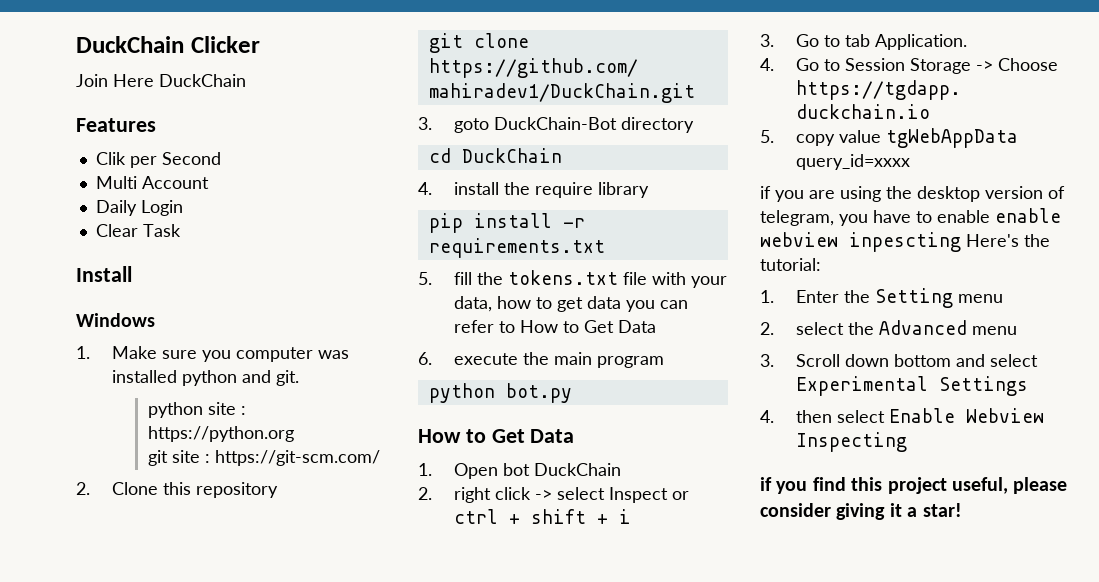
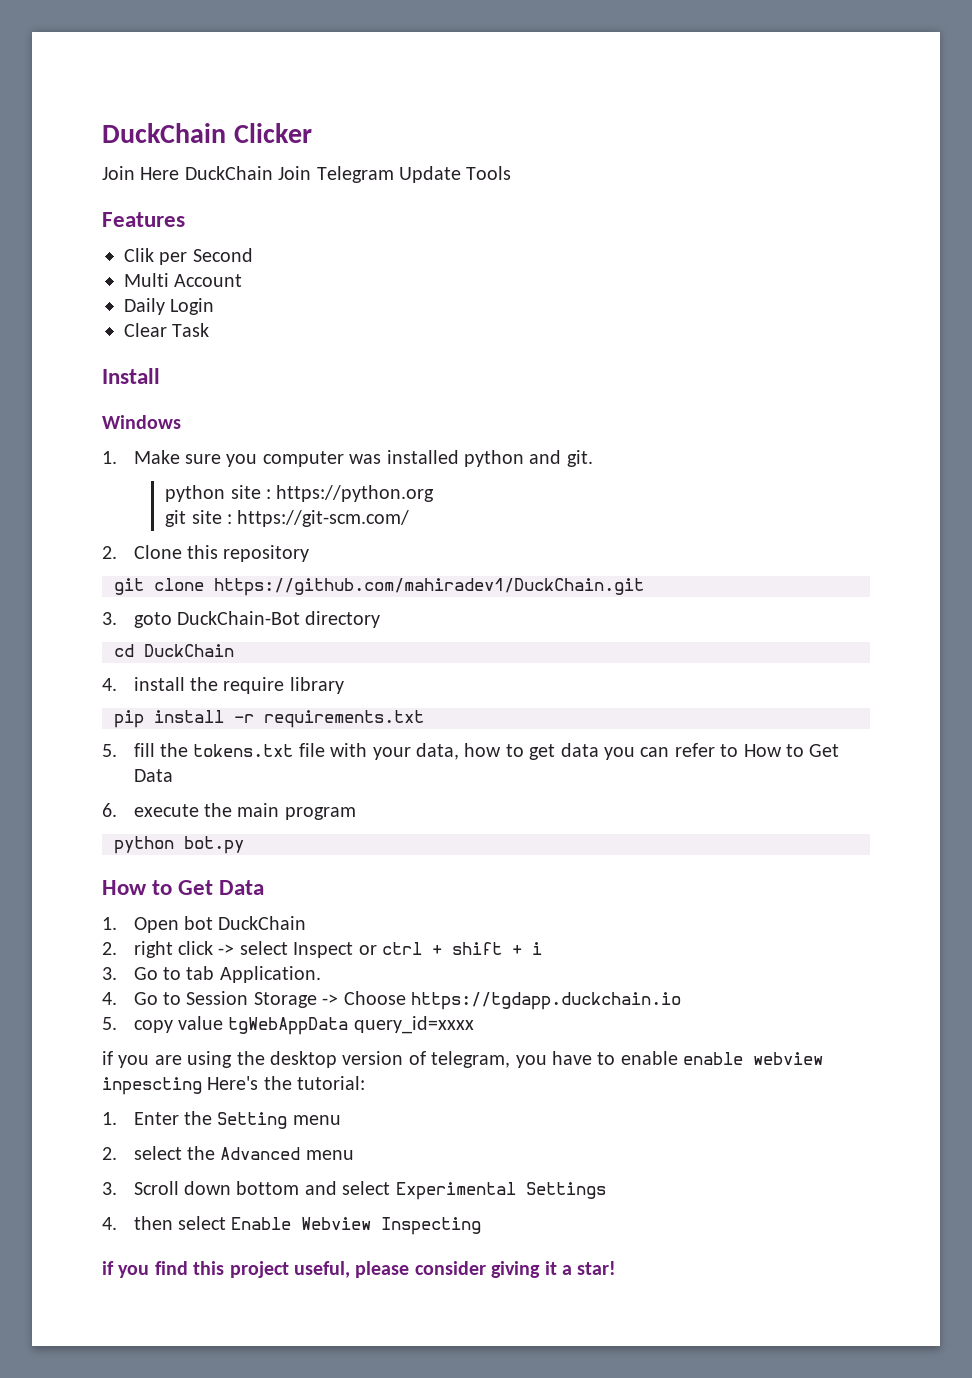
- Join Here DuckChain
+ Join Here DuckChain Join Telegram Update Tools

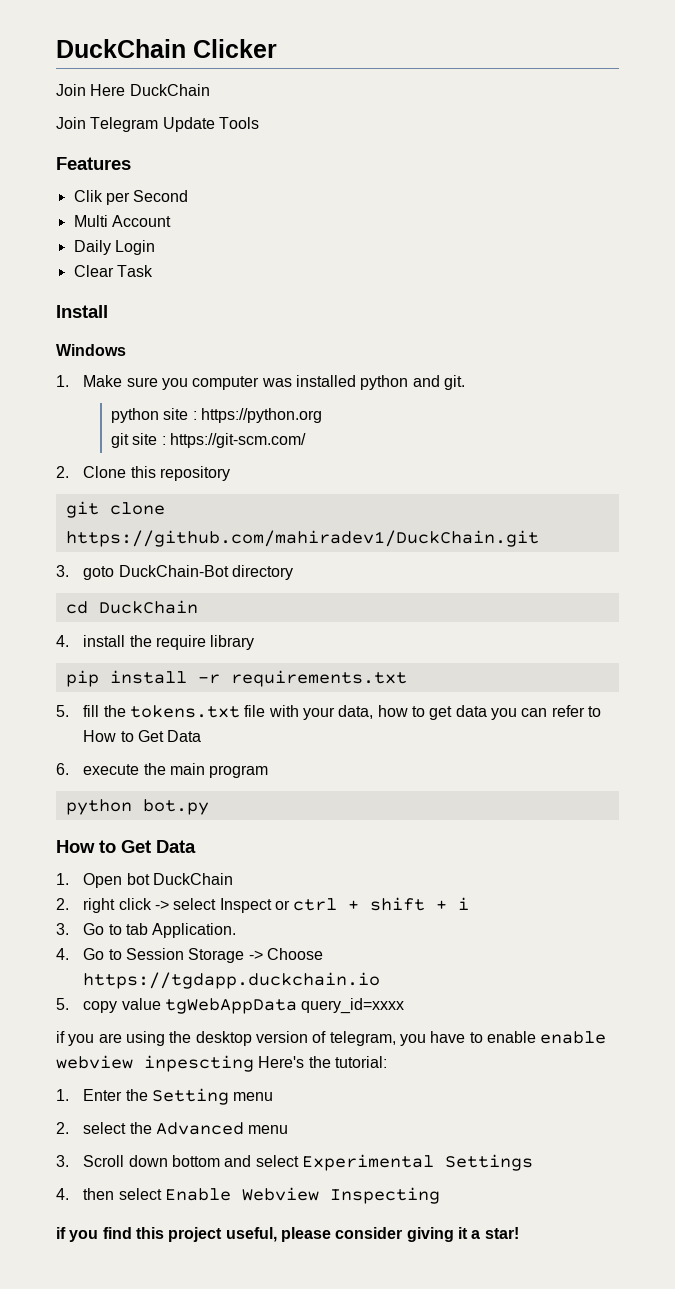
- Join Here DuckChain Join Telegram Update Tools
+ Join Here DuckChain
+ Join Telegram Update Tools

